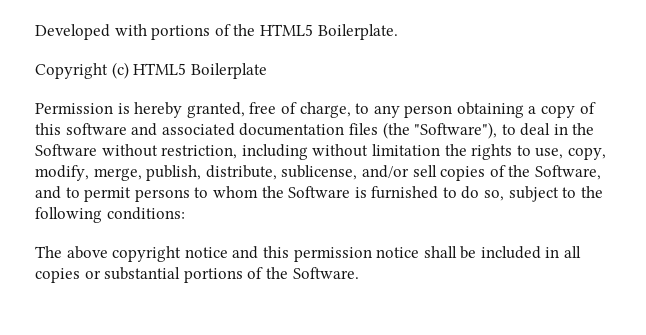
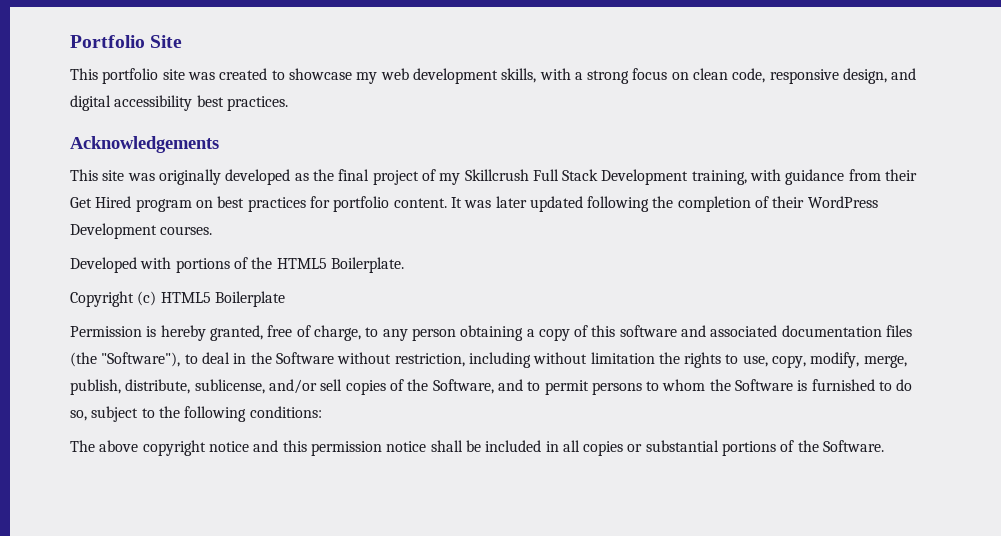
+ Portfolio Site
+ This portfolio site was created to showcase my web development skills, with a strong focus on clean code, responsive design, and digital accessibility best practices.
+ Acknowledgements
+ This site was originally developed as the final project of my Skillcrush Full Stack Development training, with guidance from their Get Hired program on best practices for portfolio content. It was later updated following the completion of their WordPress Development courses.

